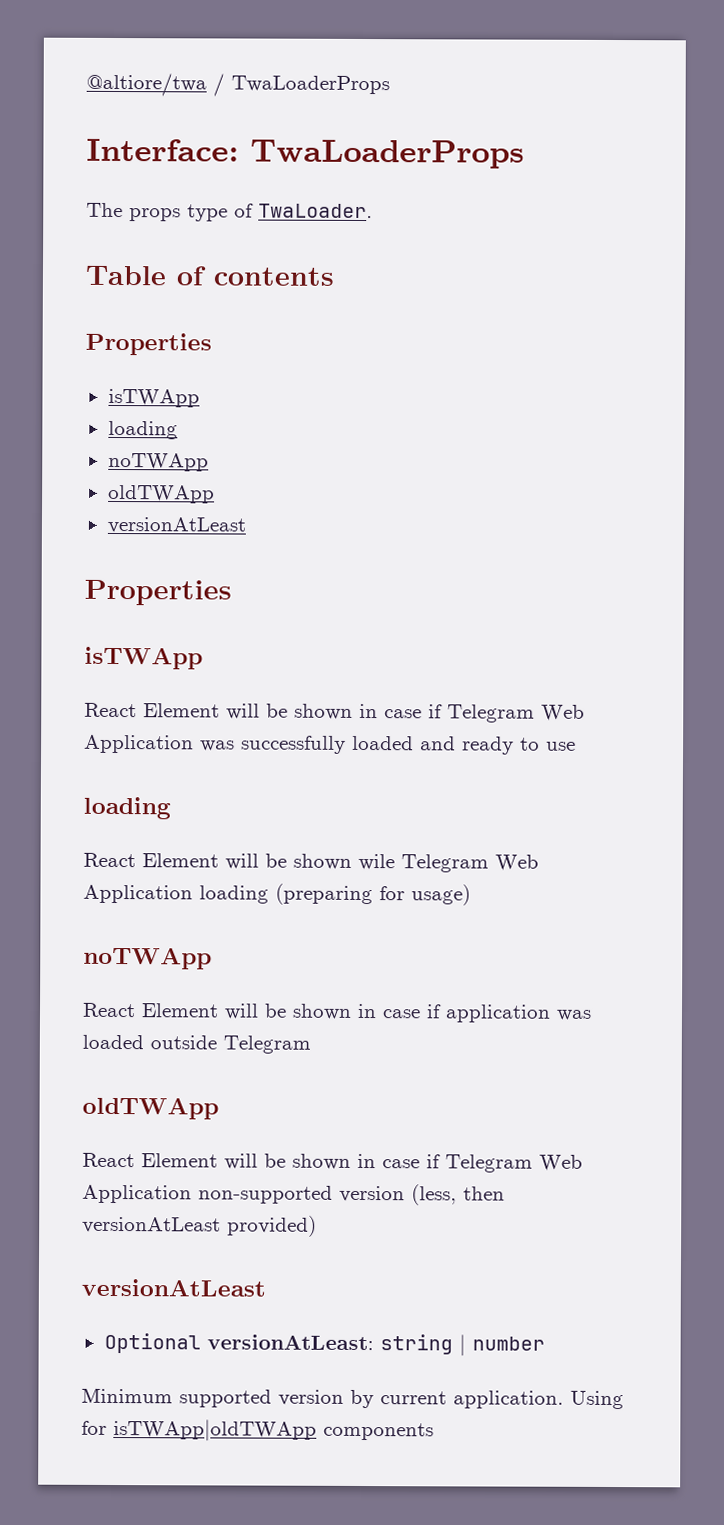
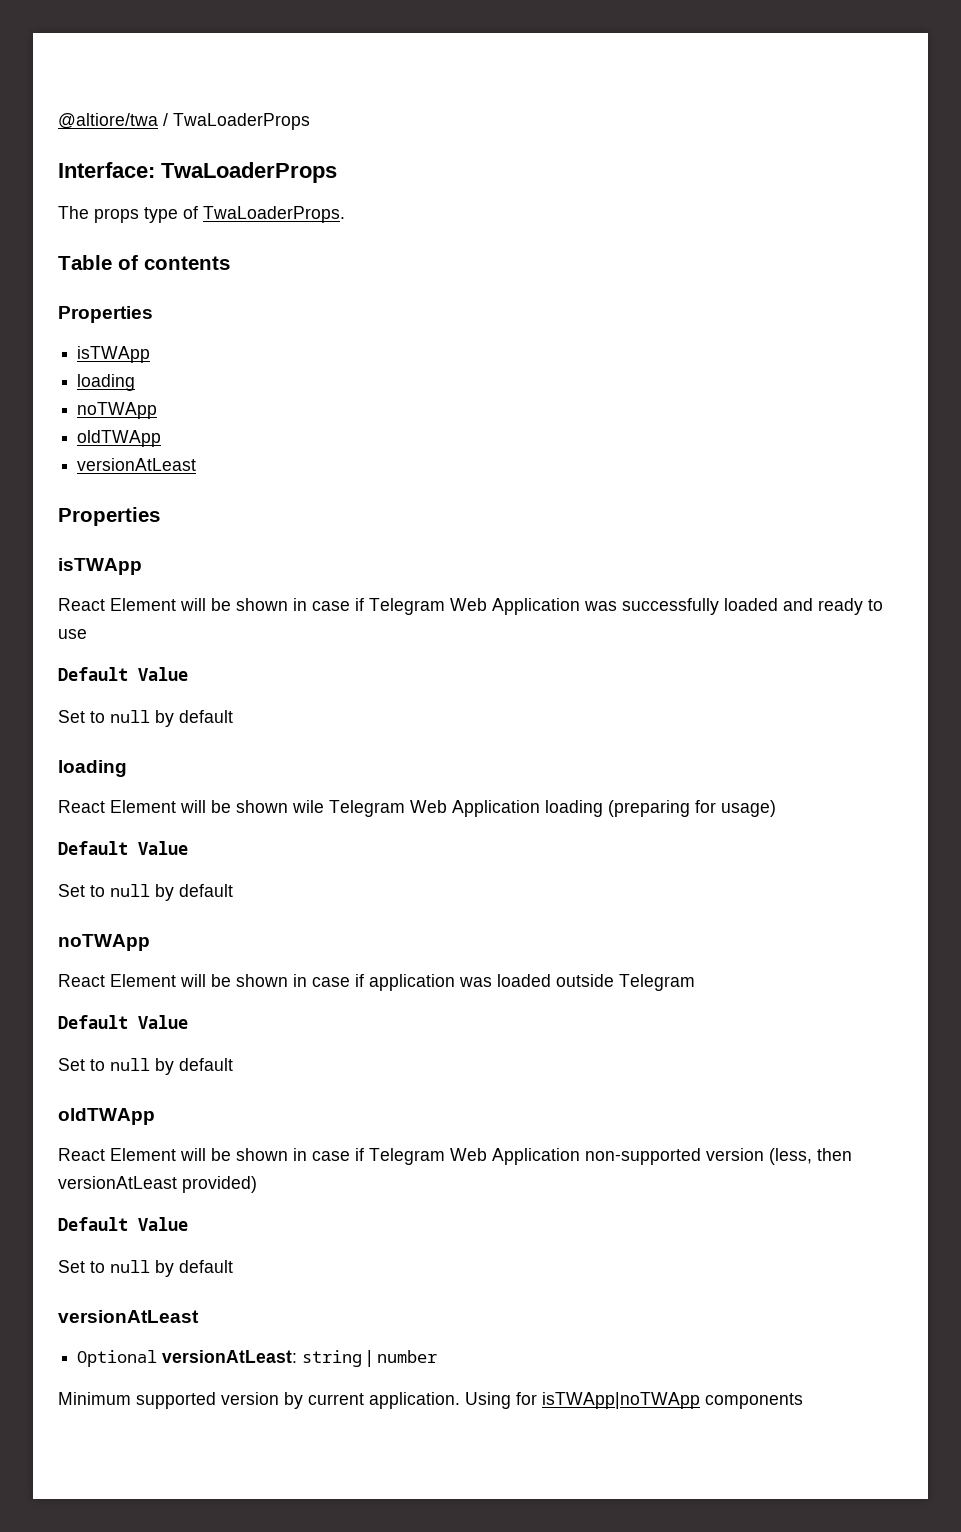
- The props type of TwaLoader.
+ The props type of TwaLoaderProps.
  React Element will be shown in case if Telegram Web Application was successfully loaded and ready to use
+ Default Value
+ Set to null by default
  React Element will be shown wile Telegram Web Application loading (preparing for usage)
+ Default Value
+ Set to null by default
  React Element will be shown in case if application was loaded outside Telegram
+ Default Value
+ Set to null by default
  React Element will be shown in case if Telegram Web Application non-supported version (less, then versionAtLeast provided)
+ Default Value
+ Set to null by default
- Using for isTWApp|oldTWApp components
+ Using for isTWApp|noTWApp components

